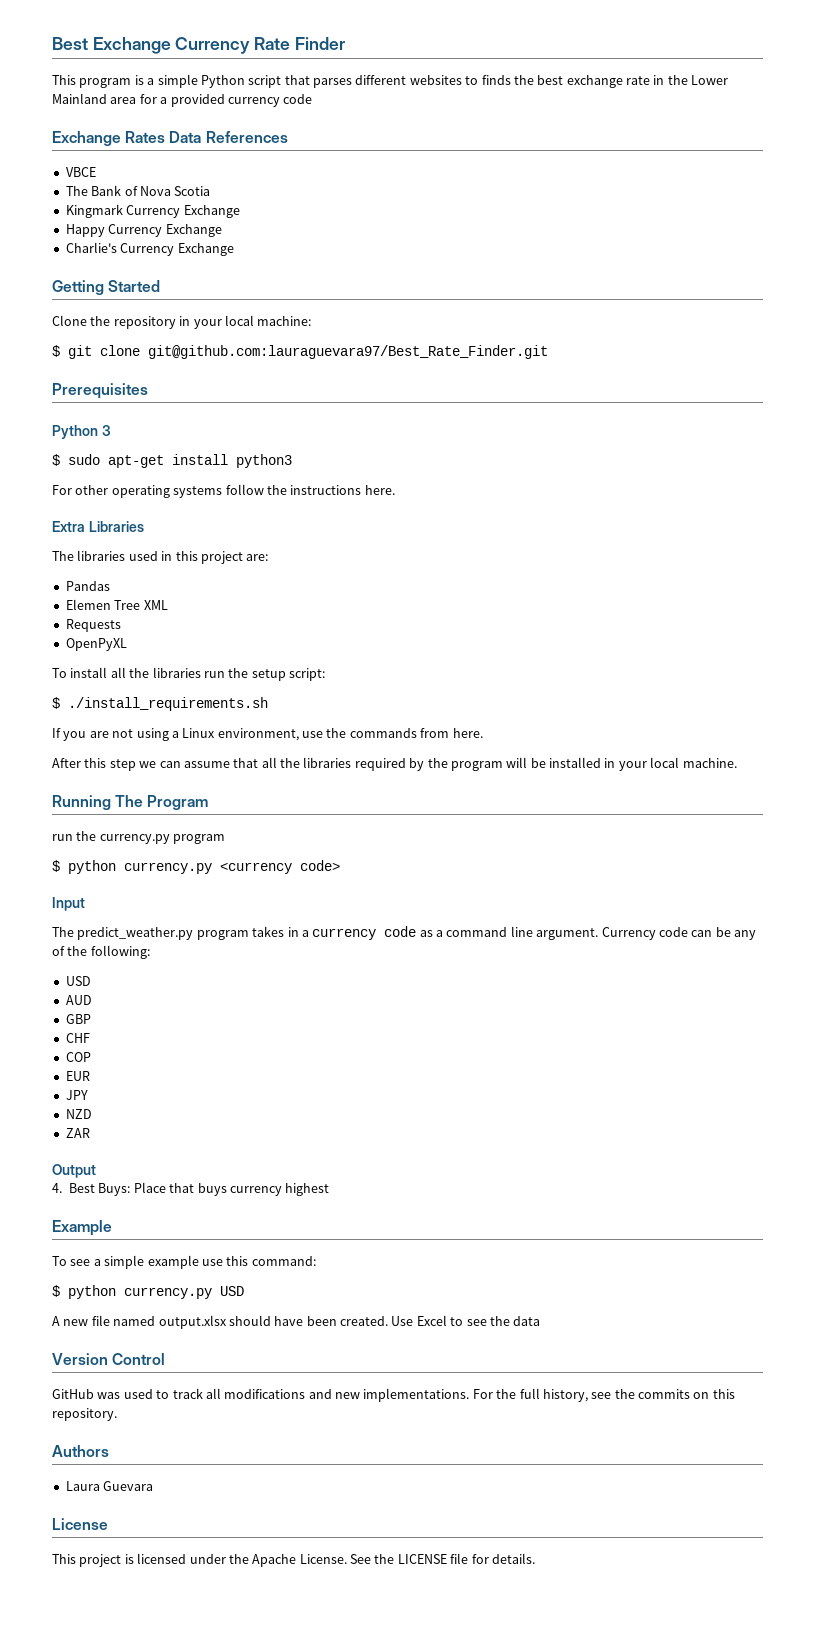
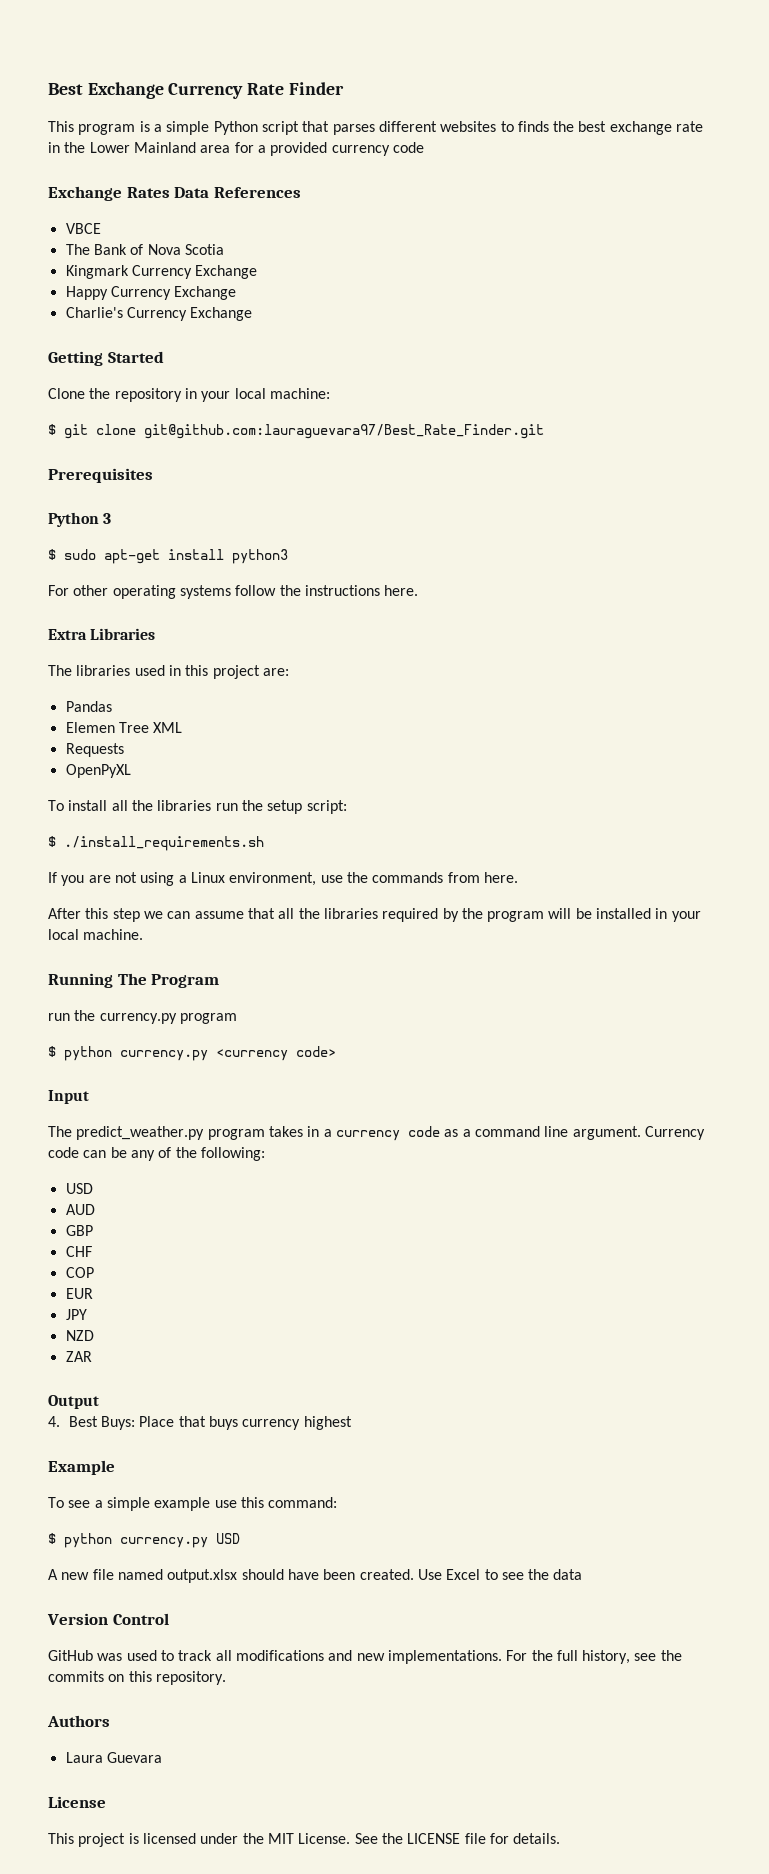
- This project is licensed under the Apache License.
+ This project is licensed under the MIT License.

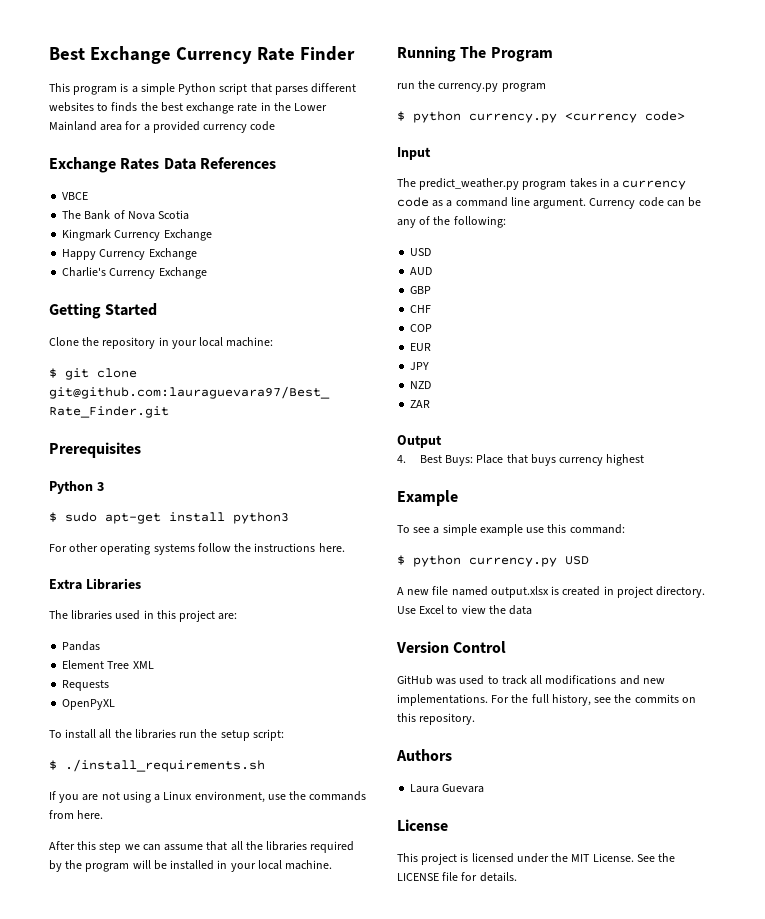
- Elemen Tree XML
+ Element Tree XML
- A new file named output.xlsx should have been created.
+ A new file named output.xlsx is created in project directory.
- Use Excel to see the data
+ Use Excel to view the data

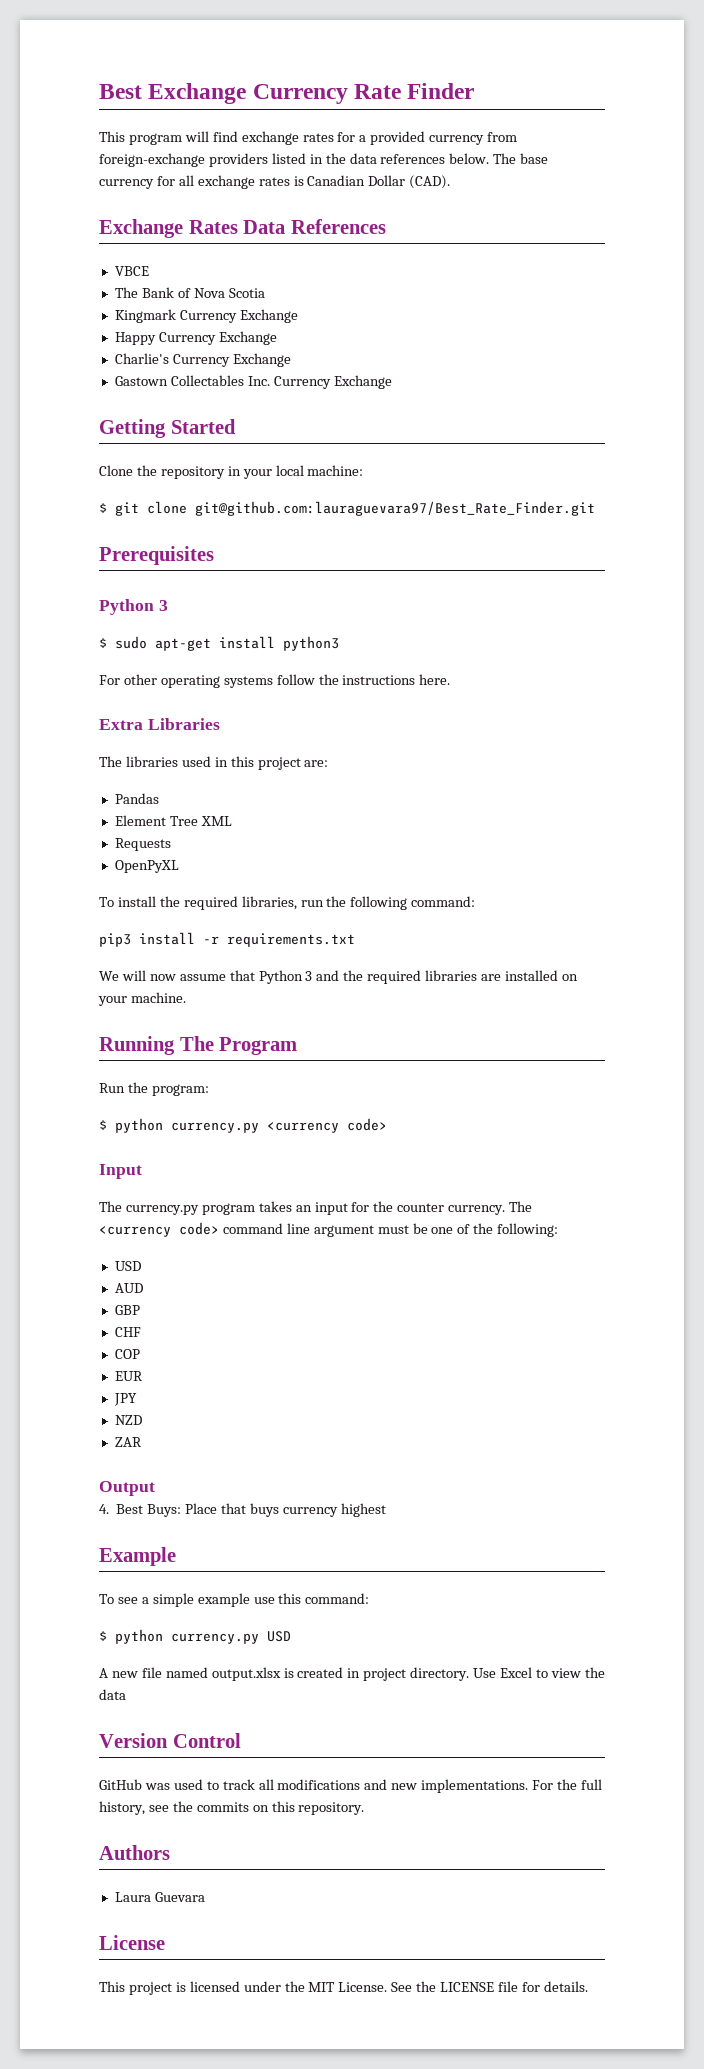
- This program is a simple Python script that parses different websites to finds the best exchange rate in the Lower Mainland area for a provided currency code
+ This program will find exchange rates for a provided currency from foreign-exchange providers listed in the data references below. The base currency for all exchange rates is Canadian Dollar (CAD).
+ Gastown Collectables Inc. Currency Exchange
- To install all the libraries run the setup script:
- $ ./install_requirements.sh
- If you are not using a Linux environment, use the commands from here.
- After this step we can assume that all the libraries required by the program will be installed in your local machine.
+ To install the required libraries, run the following command:
+ pip3 install -r requirements.txt
+ We will now assume that Python 3 and the required libraries are installed on your machine.
- run the currency.py program
+ Run the program:
- The predict_weather.py program takes in a currency code as a command line argument. Currency code can be any of the following:
+ The currency.py program takes an input for the counter currency. The <currency code> command line argument must be one of the following:

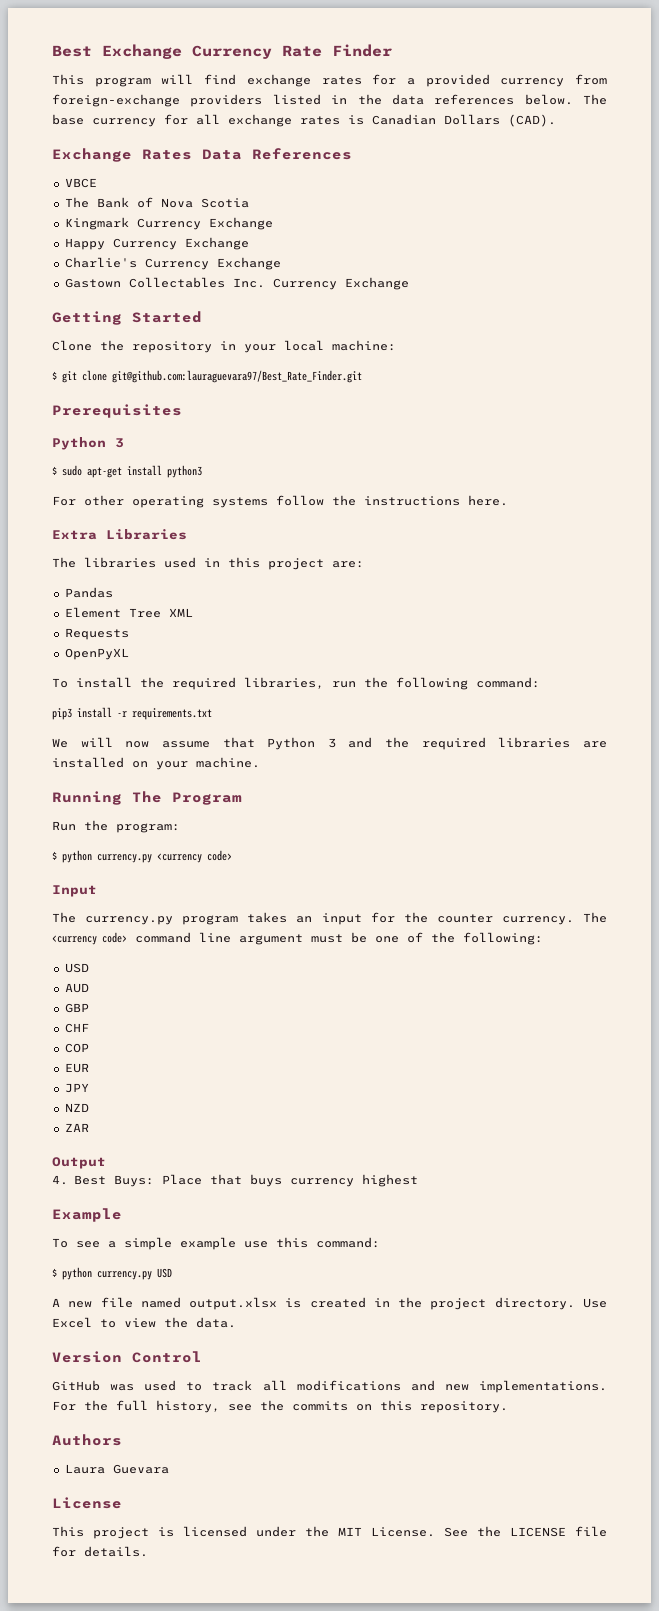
- The base currency for all exchange rates is Canadian Dollar (CAD).
+ The base currency for all exchange rates is Canadian Dollars (CAD).
- A new file named output.xlsx is created in project directory.
+ A new file named output.xlsx is created in the project directory.
- Use Excel to view the data
+ Use Excel to view the data.

